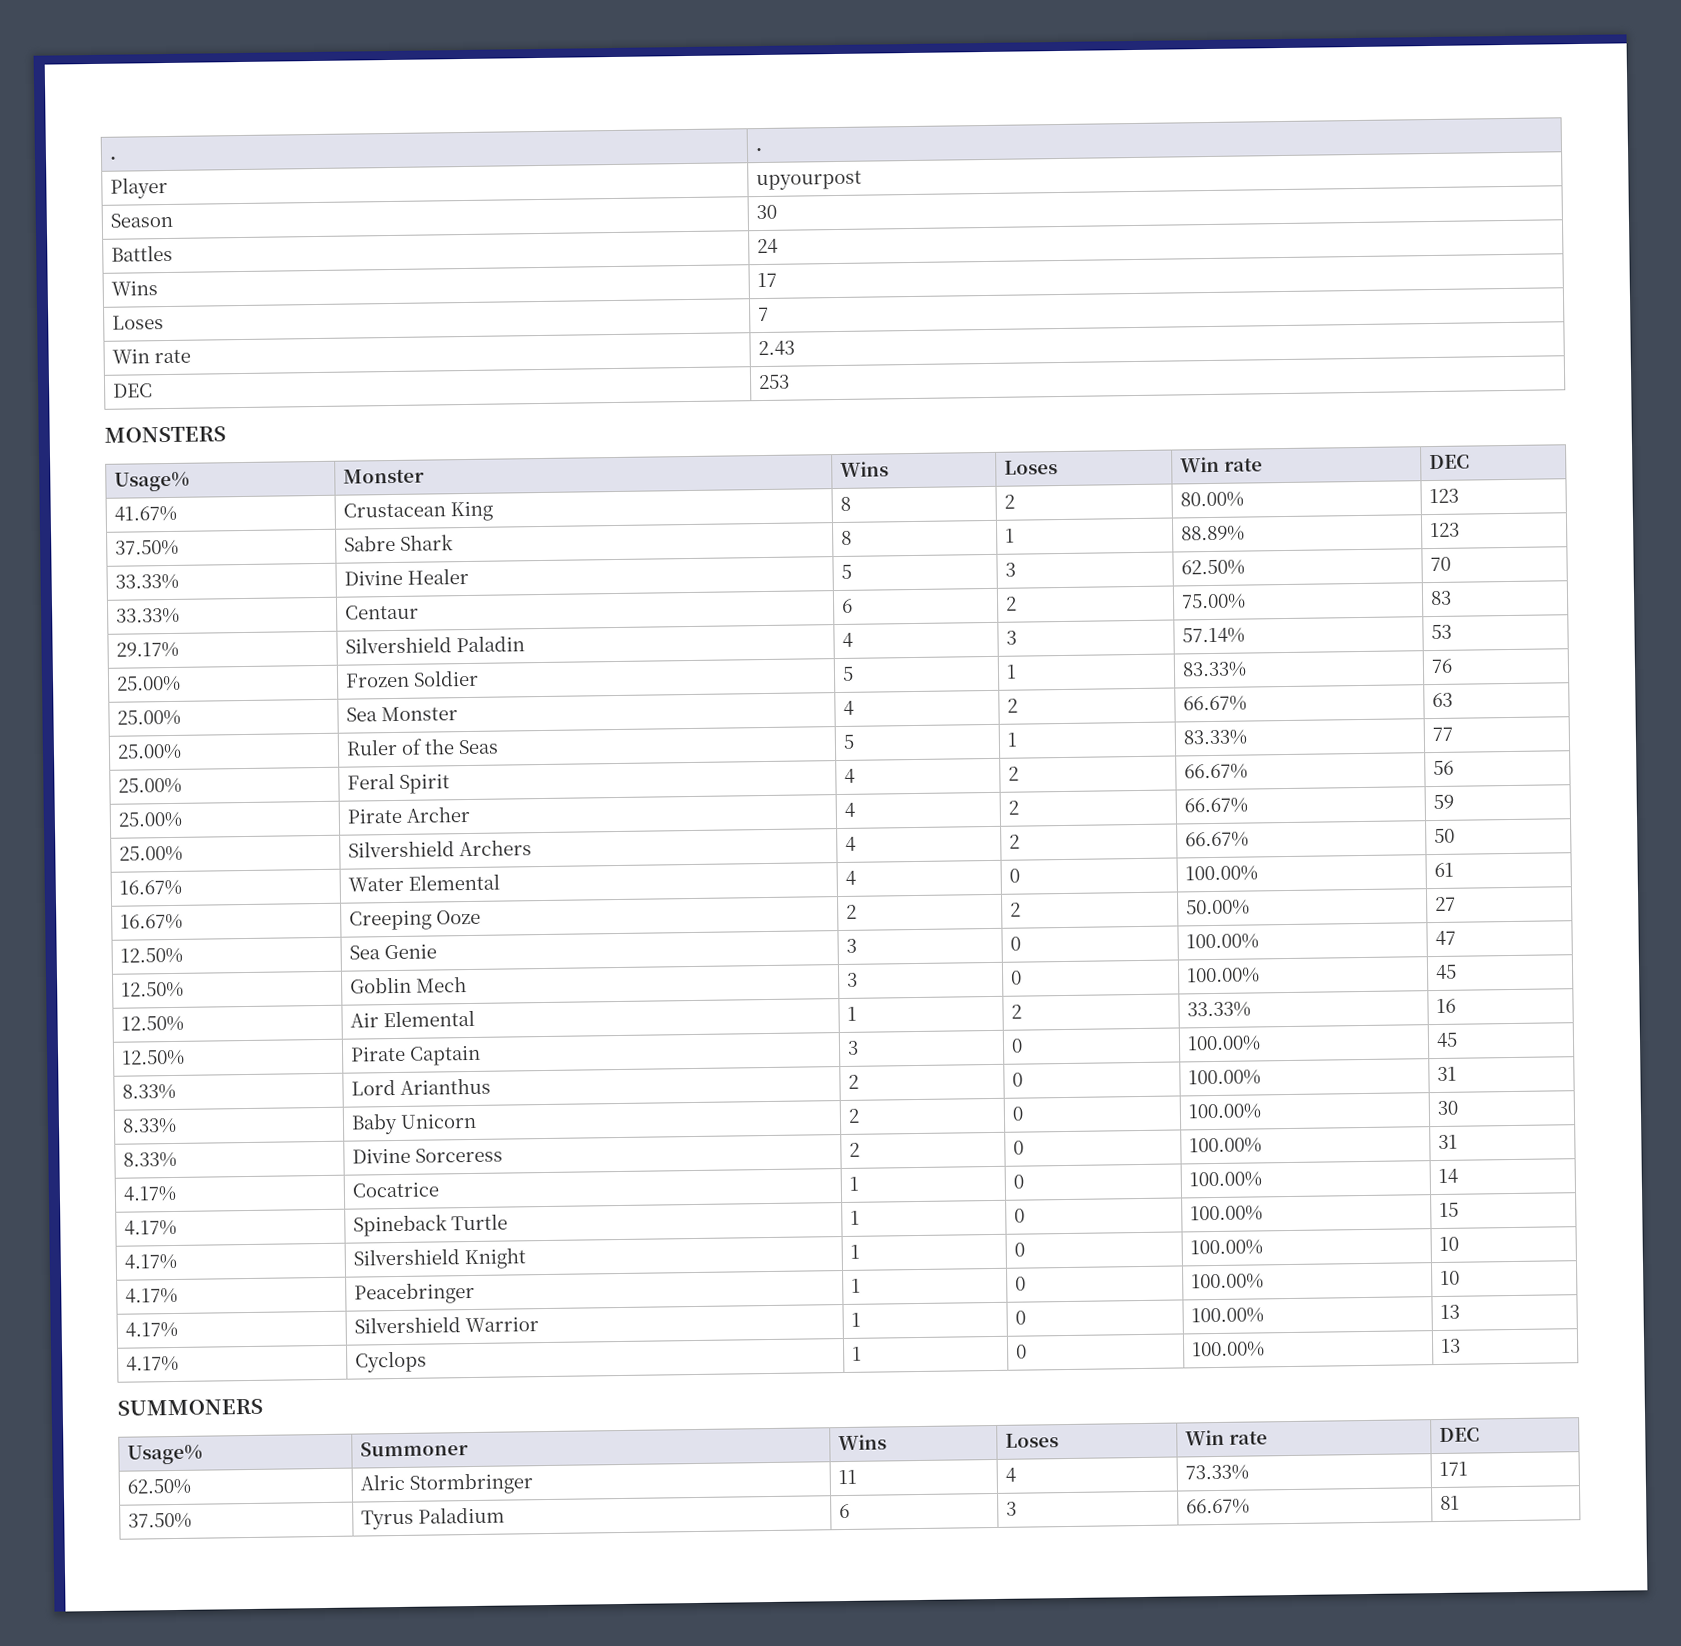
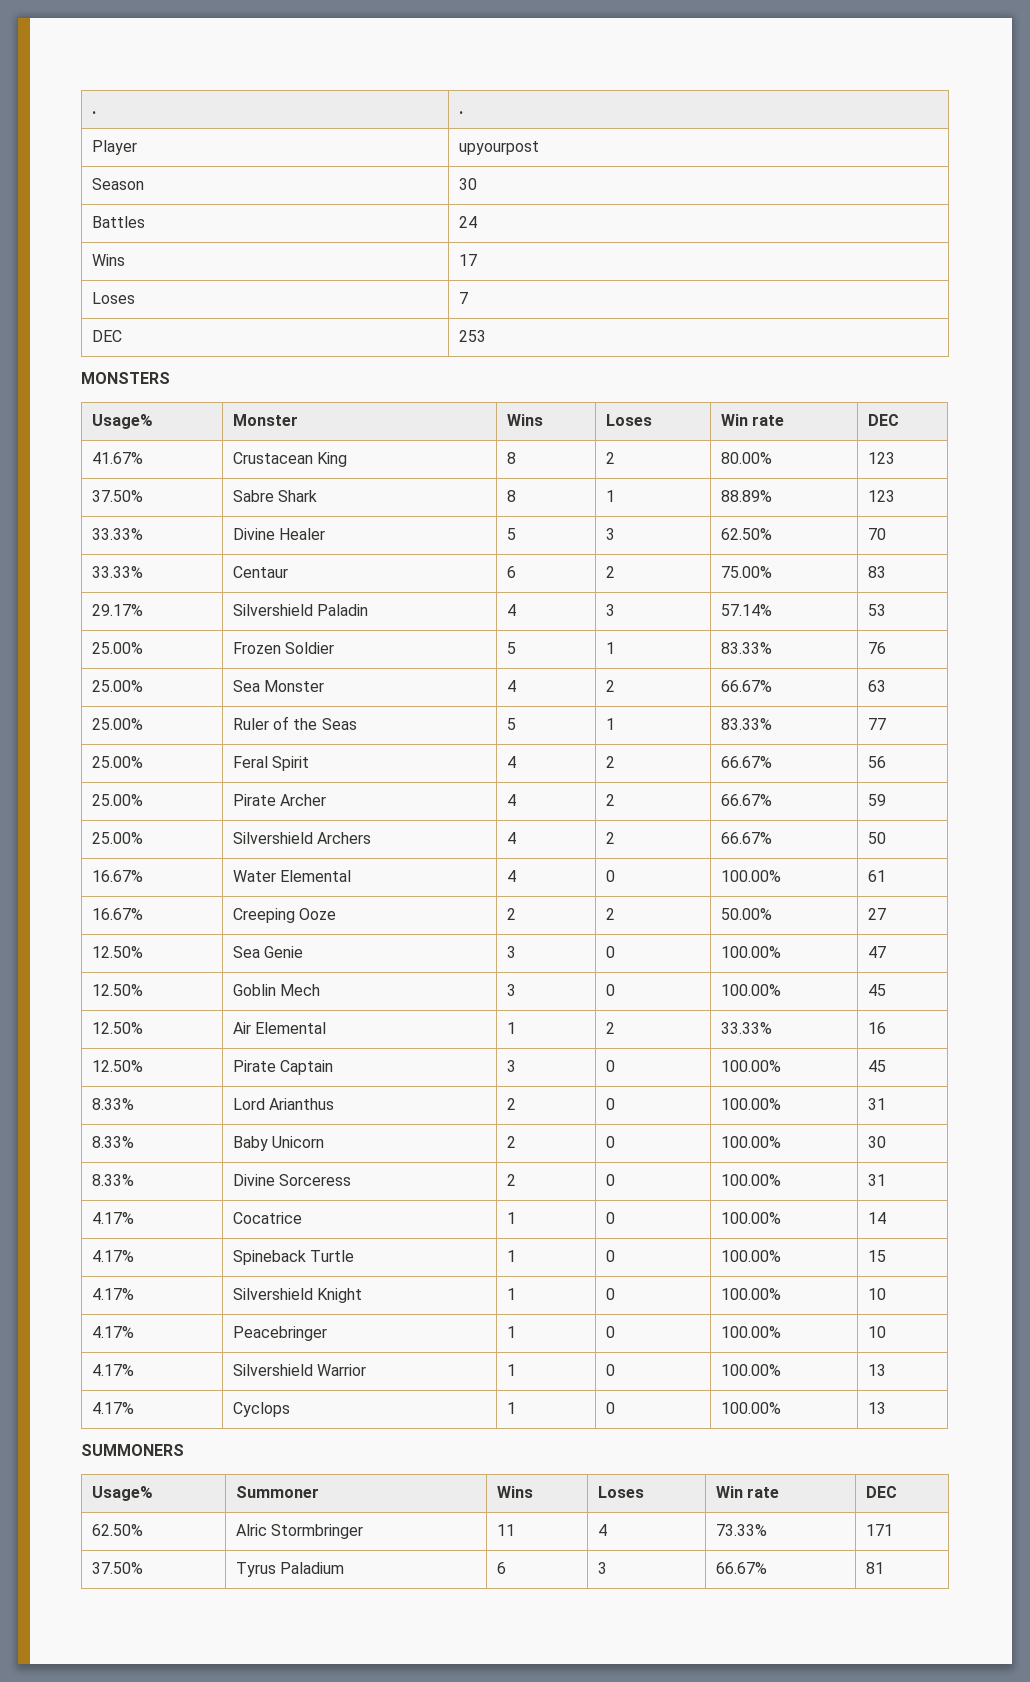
- Win rate | 2.43

